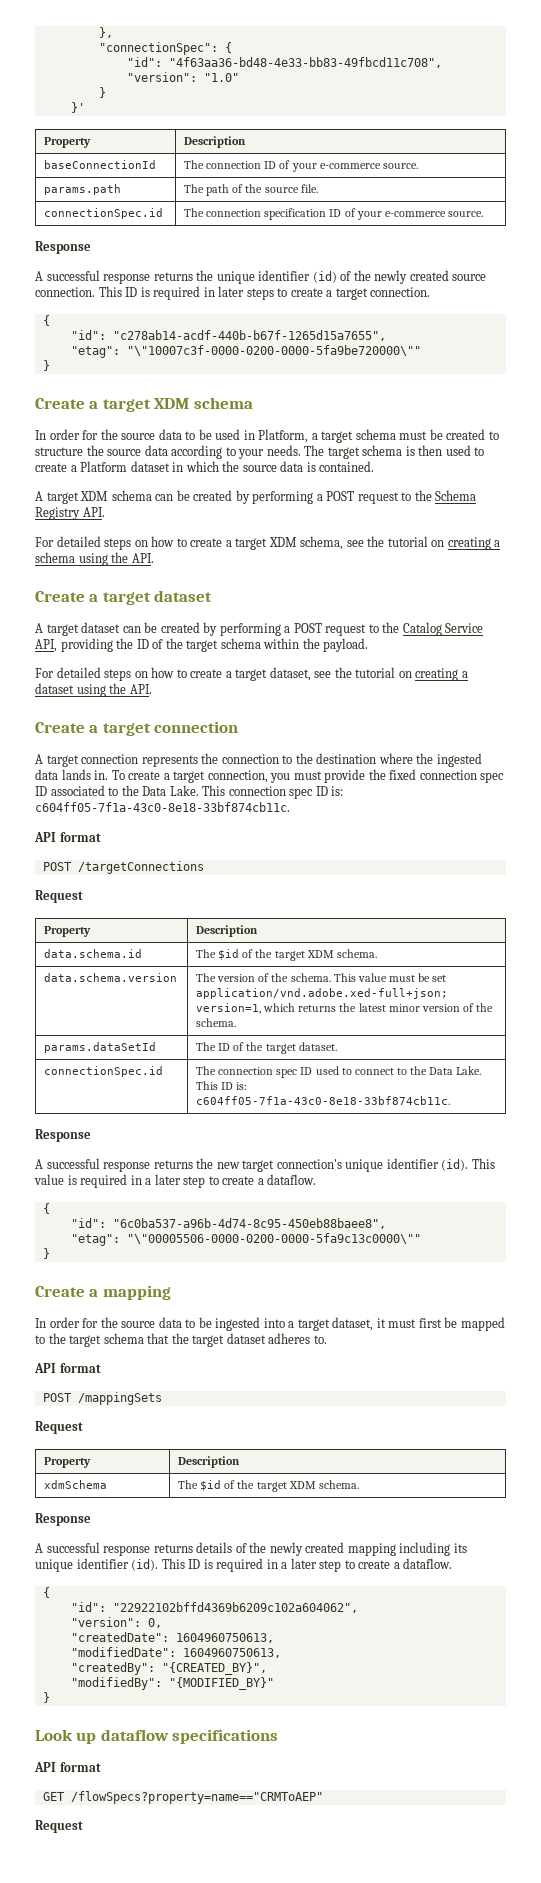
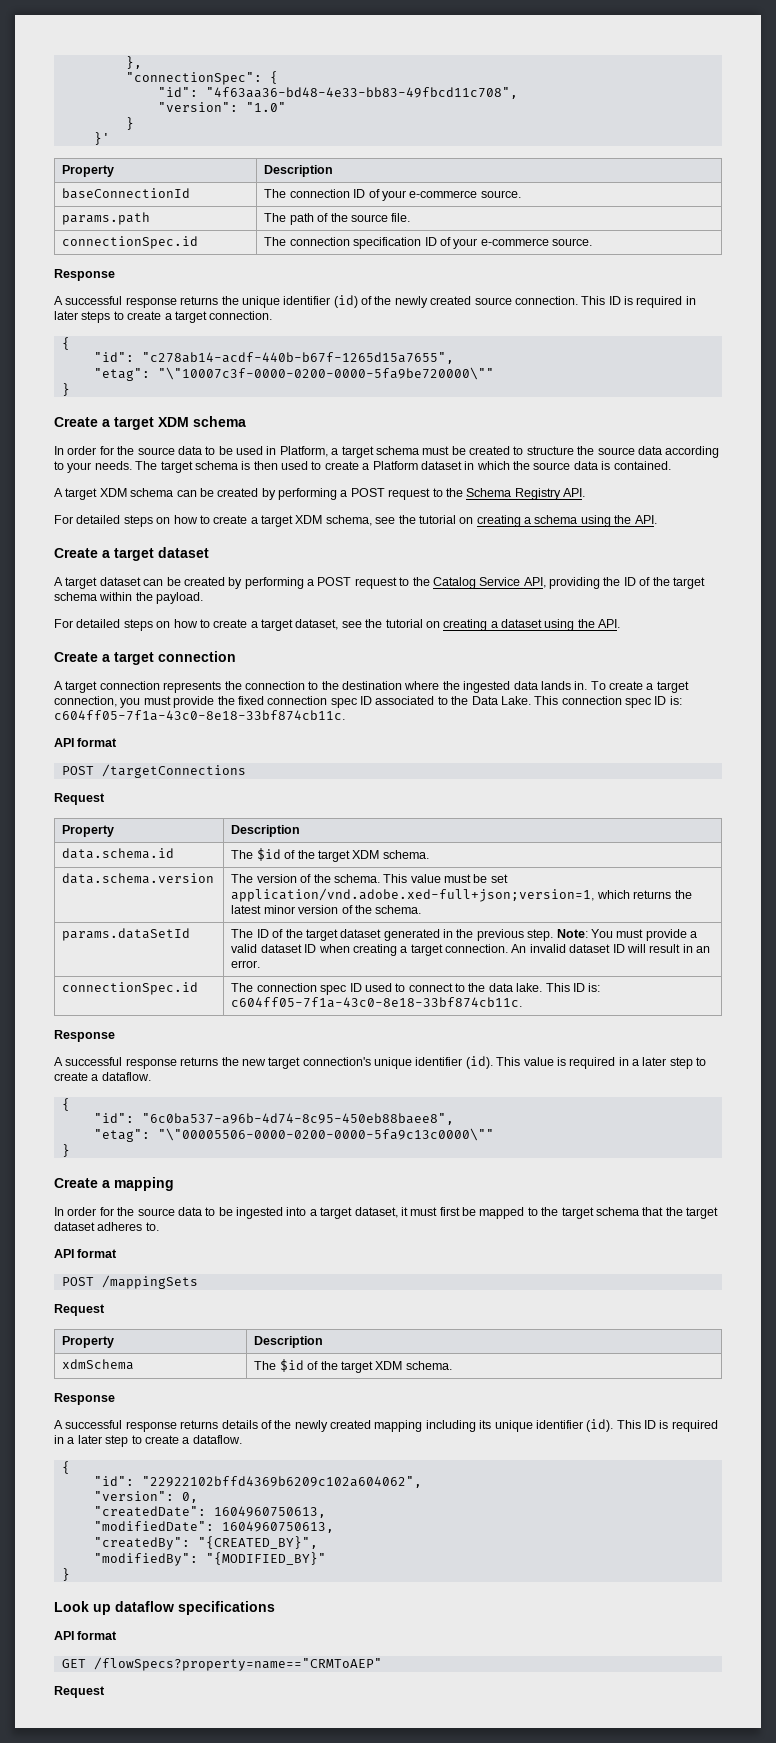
- params.dataSetId | The ID of the target dataset.
+ params.dataSetId | The ID of the target dataset generated in the previous step. Note: You must provide a valid dataset ID when creating a target connection. An invalid dataset ID will result in an error.
- connectionSpec.id | The connection spec ID used to connect to the Data Lake. This ID is: c604ff05-7f1a-43c0-8e18-33bf874cb11c.
+ connectionSpec.id | The connection spec ID used to connect to the data lake. This ID is: c604ff05-7f1a-43c0-8e18-33bf874cb11c.

